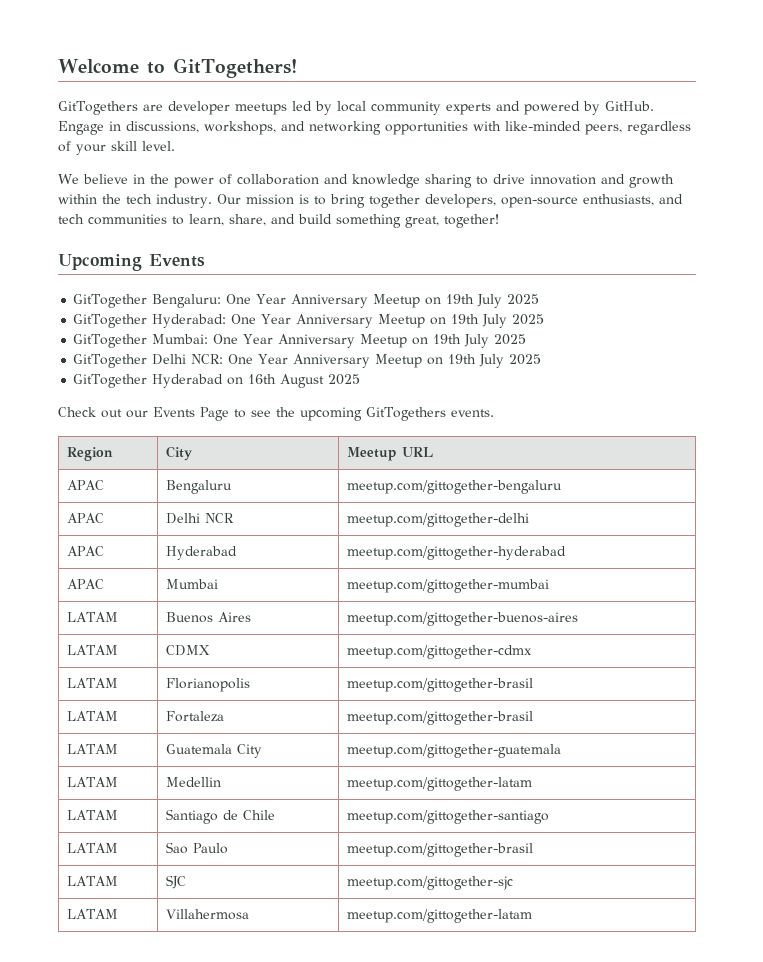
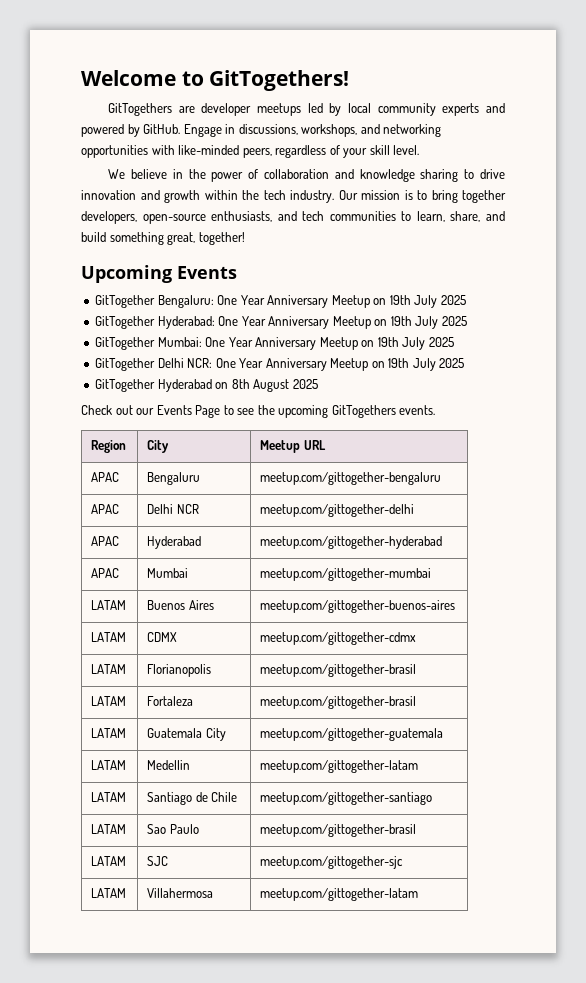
- GitTogether Hyderabad on 16th August 2025
+ GitTogether Hyderabad on 8th August 2025

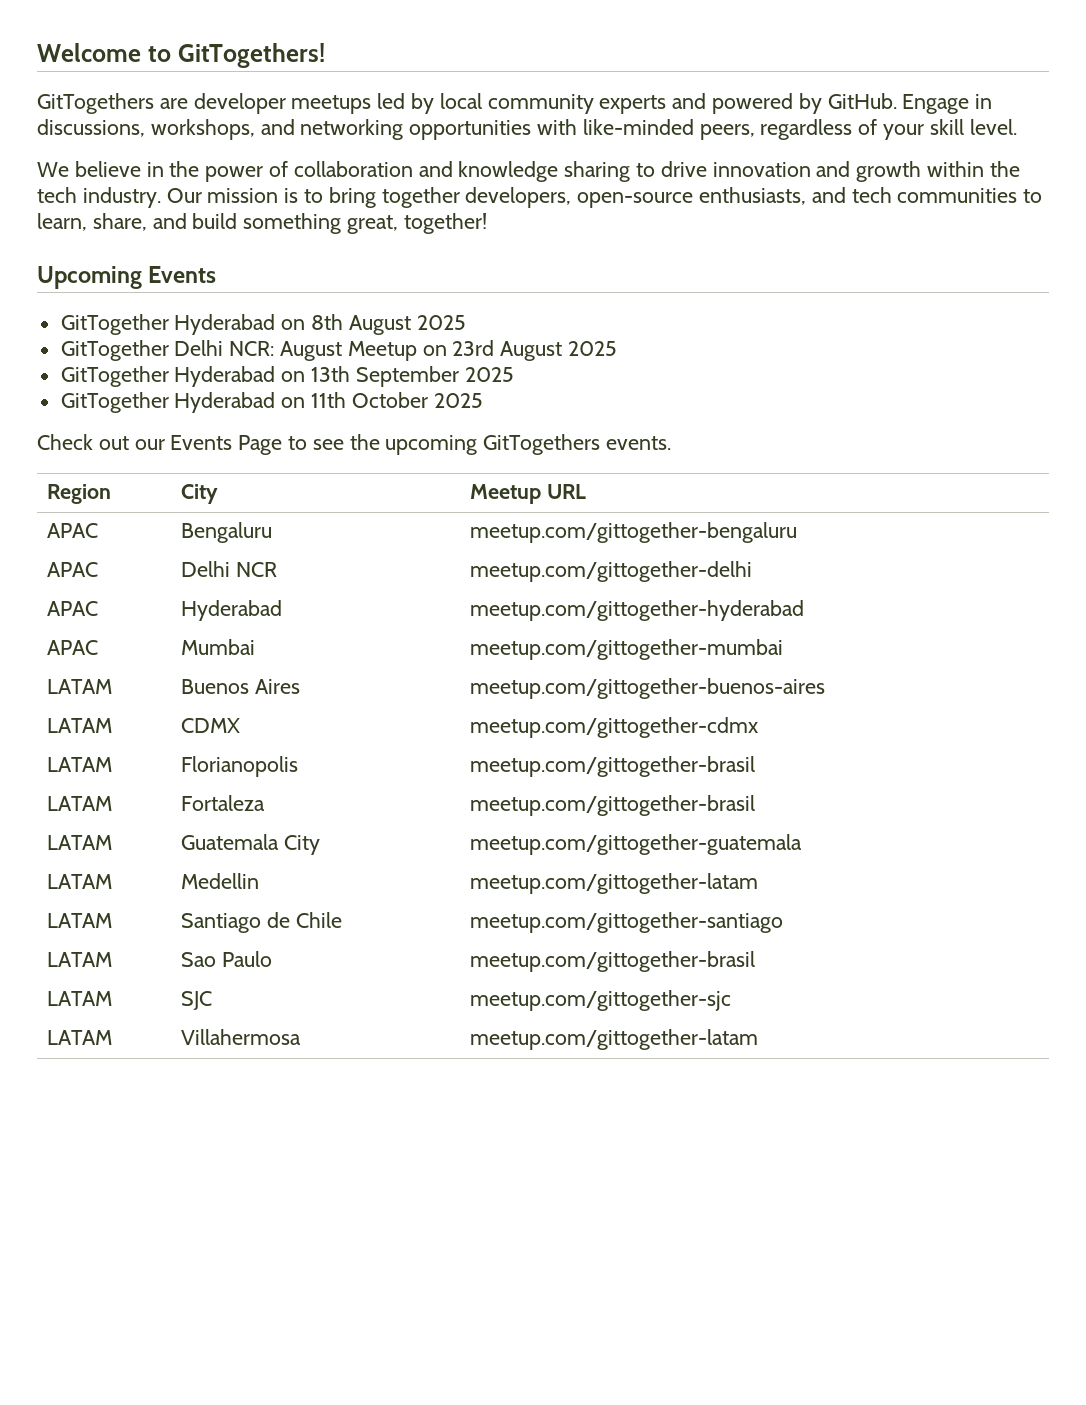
- GitTogether Bengaluru: One Year Anniversary Meetup on 19th July 2025
- GitTogether Hyderabad: One Year Anniversary Meetup on 19th July 2025
- GitTogether Mumbai: One Year Anniversary Meetup on 19th July 2025
- GitTogether Delhi NCR: One Year Anniversary Meetup on 19th July 2025
  GitTogether Hyderabad on 8th August 2025
+ GitTogether Delhi NCR: August Meetup on 23rd August 2025
+ GitTogether Hyderabad on 13th September 2025
+ GitTogether Hyderabad on 11th October 2025

